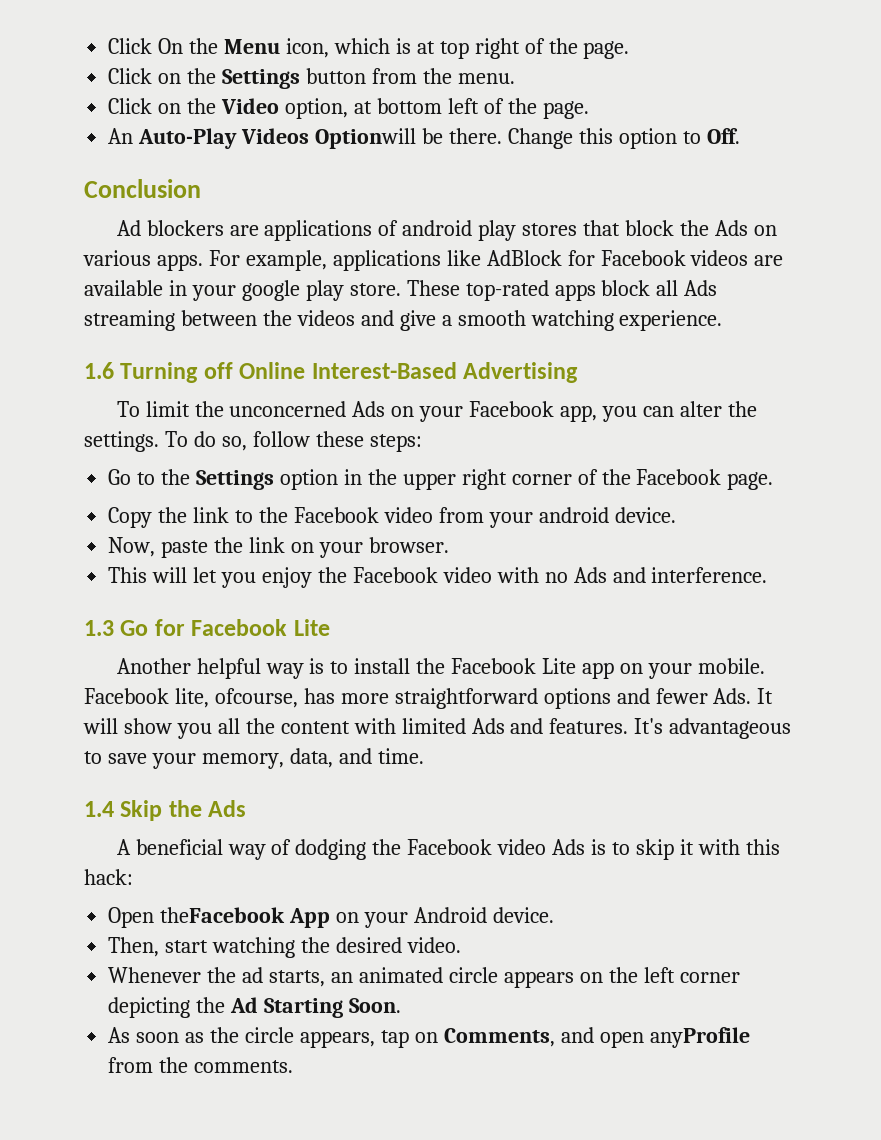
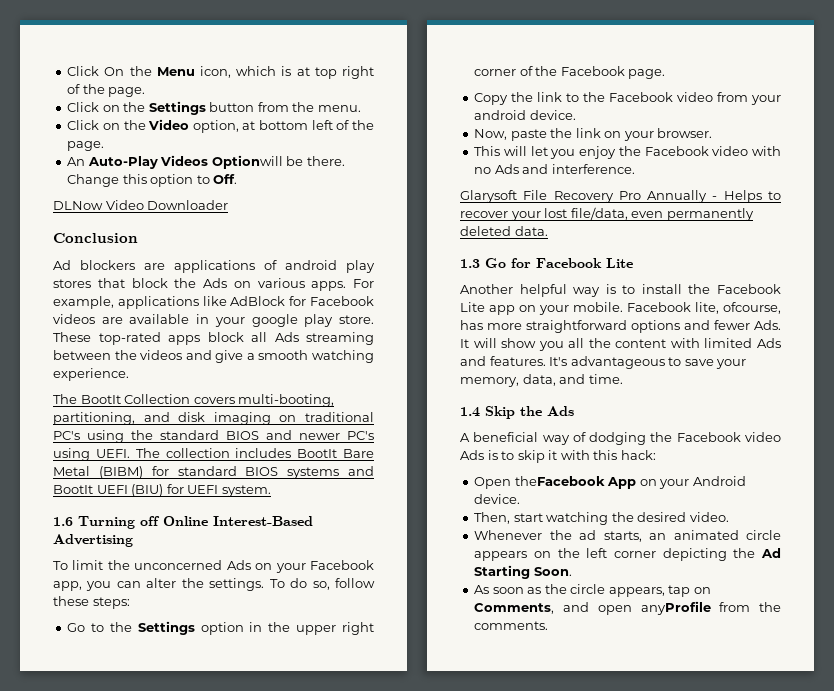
+ DLNow Video Downloader
+ The BootIt Collection covers multi-booting, partitioning, and disk imaging on traditional PC's using the standard BIOS and newer PC's using UEFI. The collection includes BootIt Bare Metal (BIBM) for standard BIOS systems and BootIt UEFI (BIU) for UEFI system.
+ Glarysoft File Recovery Pro Annually - Helps to recover your lost file/data, even permanently deleted data.

